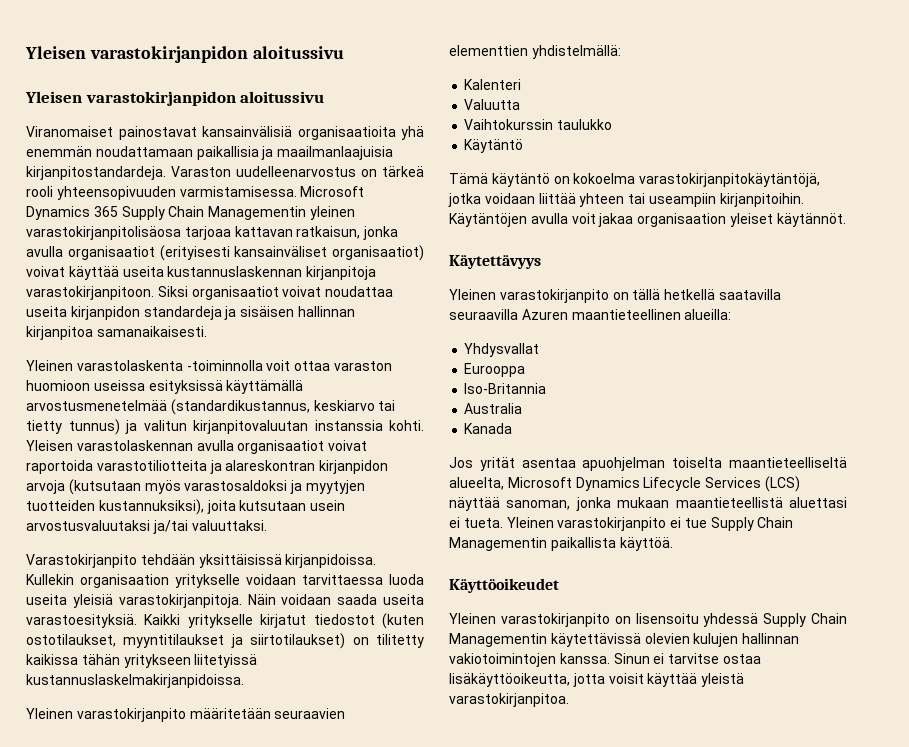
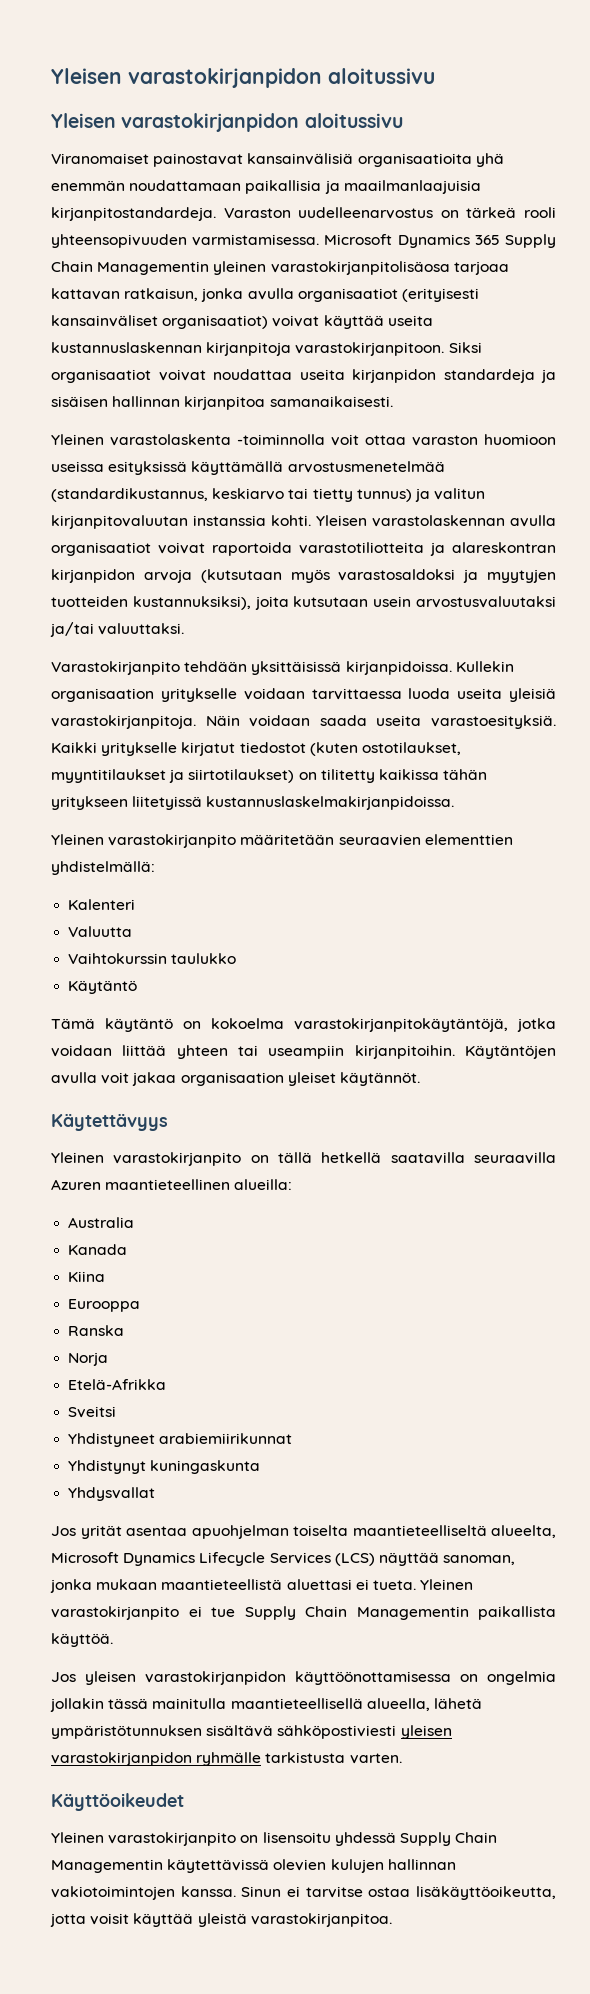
- Yhdysvallat
- Eurooppa
- Iso-Britannia
  Australia
  Kanada
+ Kiina
+ Eurooppa
+ Ranska
+ Norja
+ Etelä-Afrikka
+ Sveitsi
+ Yhdistyneet arabiemiirikunnat
+ Yhdistynyt kuningaskunta
+ Yhdysvallat
+ Jos yleisen varastokirjanpidon käyttöönottamisessa on ongelmia jollakin tässä mainitulla maantieteellisellä alueella, lähetä ympäristötunnuksen sisältävä sähköpostiviesti yleisen varastokirjanpidon ryhmälle tarkistusta varten.

